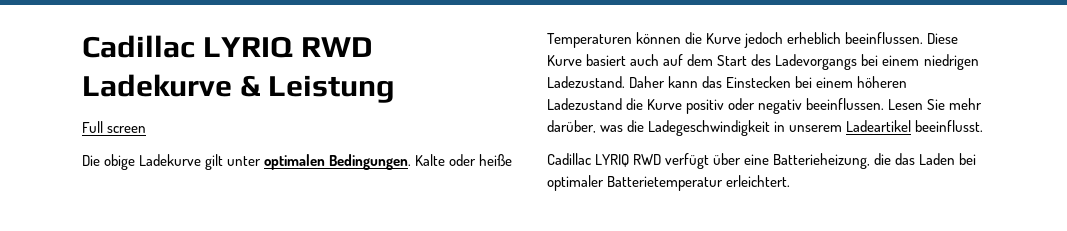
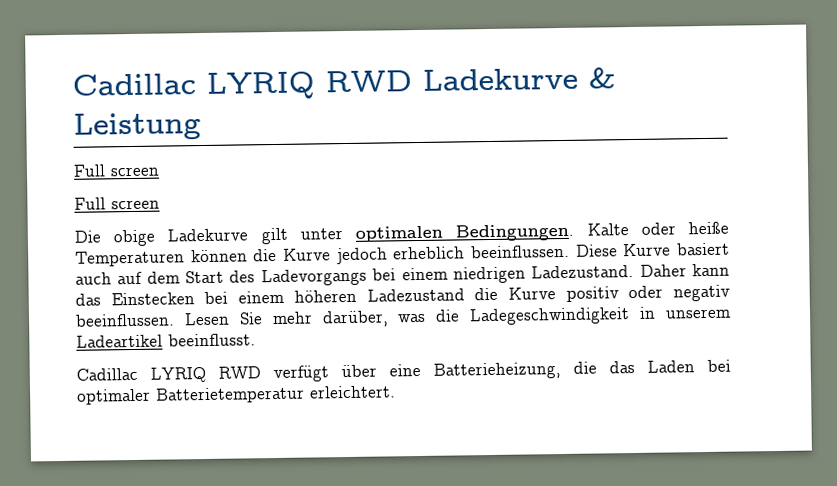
  Cadillac LYRIQ RWD Ladekurve & Leistung
+ Full screen

